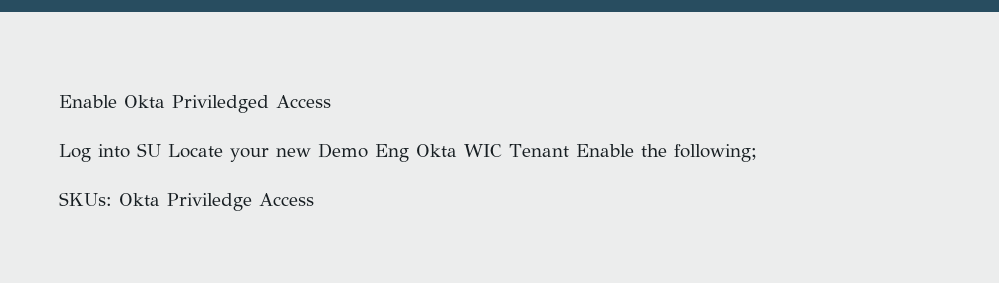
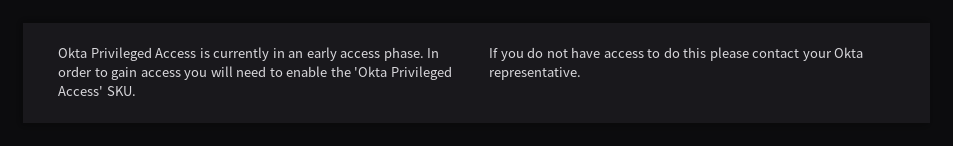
- Enable Okta Priviledged Access
- Log into SU Locate your new Demo Eng Okta WIC Tenant Enable the following;
- SKUs: Okta Priviledge Access
+ Okta Privileged Access is currently in an early access phase. In order to gain access you will need to enable the 'Okta Privileged Access' SKU.
+ If you do not have access to do this please contact your Okta representative.

